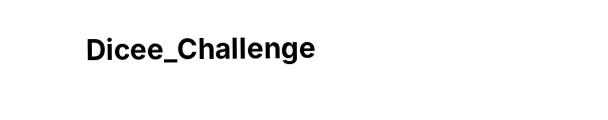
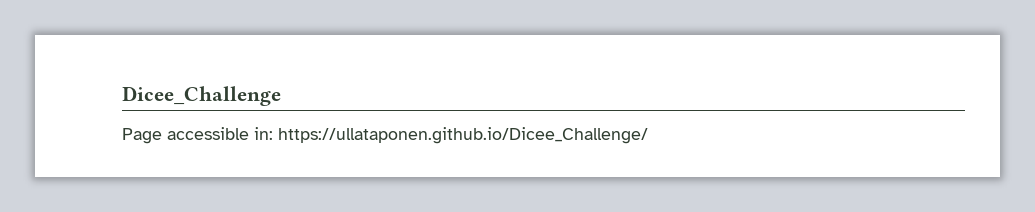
+ Page accessible in: https://ullataponen.github.io/Dicee_Challenge/

